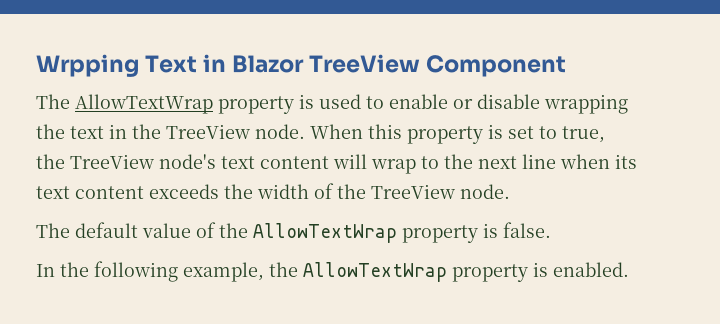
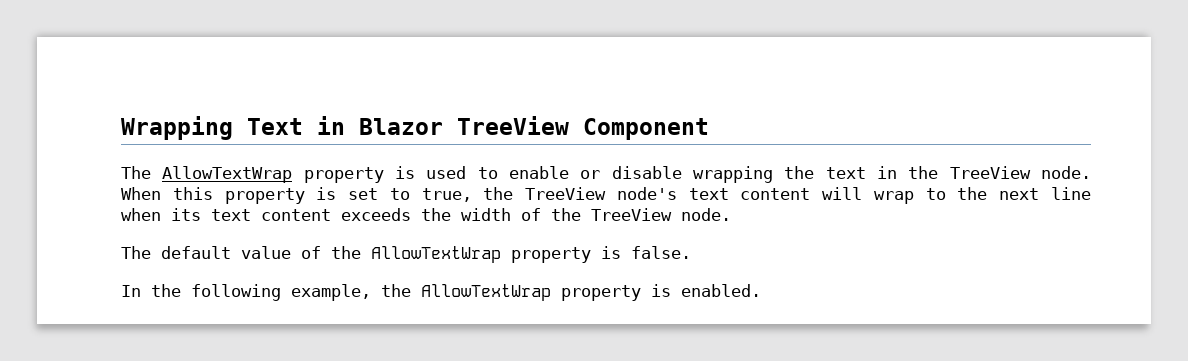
- Wrpping Text in Blazor TreeView Component
+ Wrapping Text in Blazor TreeView Component

